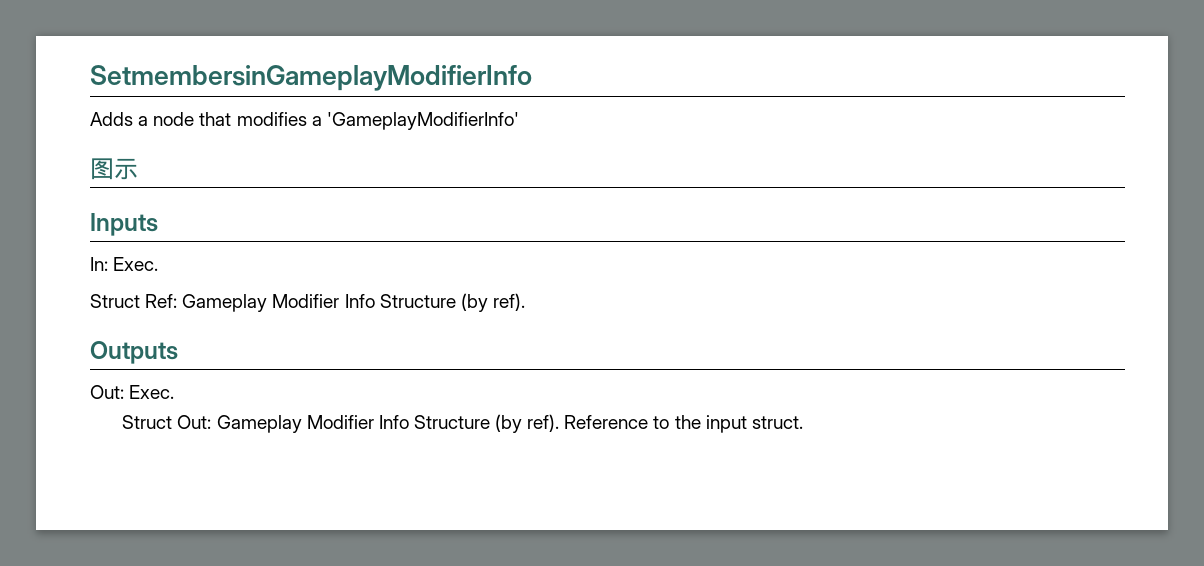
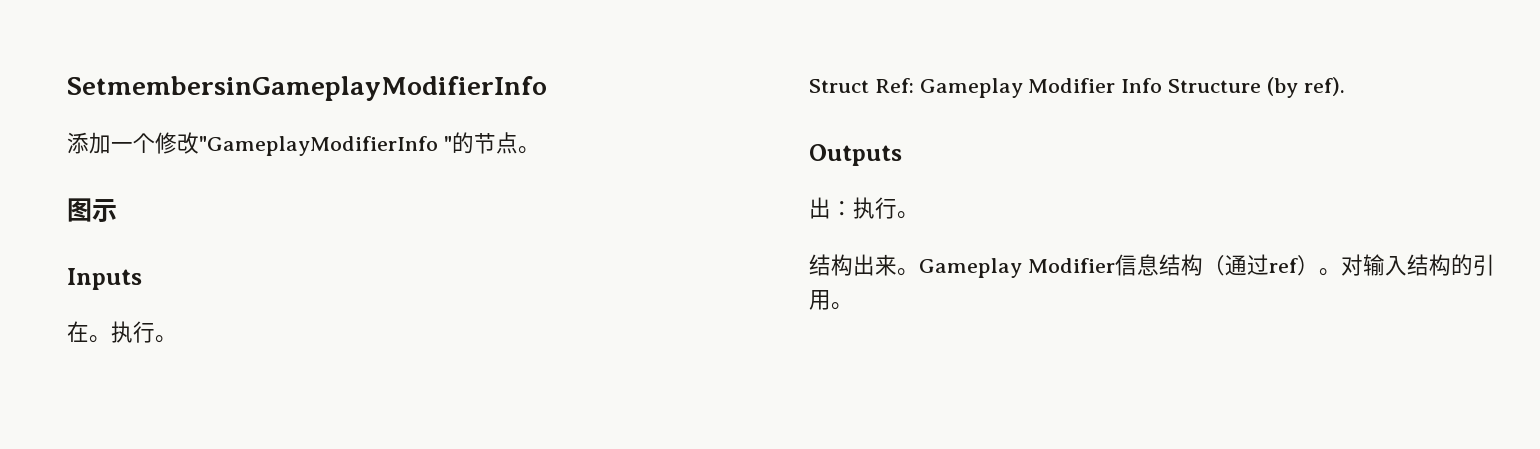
- Adds a node that modifies a 'GameplayModifierInfo'
+ 添加一个修改"GameplayModifierInfo "的节点。
- In: Exec.
+ 在。执行。
- Out: Exec.
- Struct Out: Gameplay Modifier Info Structure (by ref). Reference to the input struct.
+ 出：执行。
+ 结构出来。Gameplay Modifier信息结构（通过ref）。对输入结构的引用。

